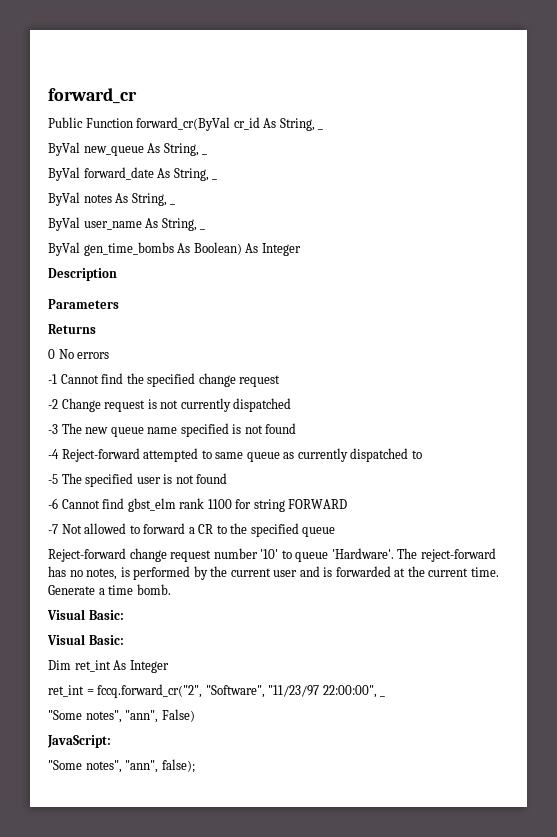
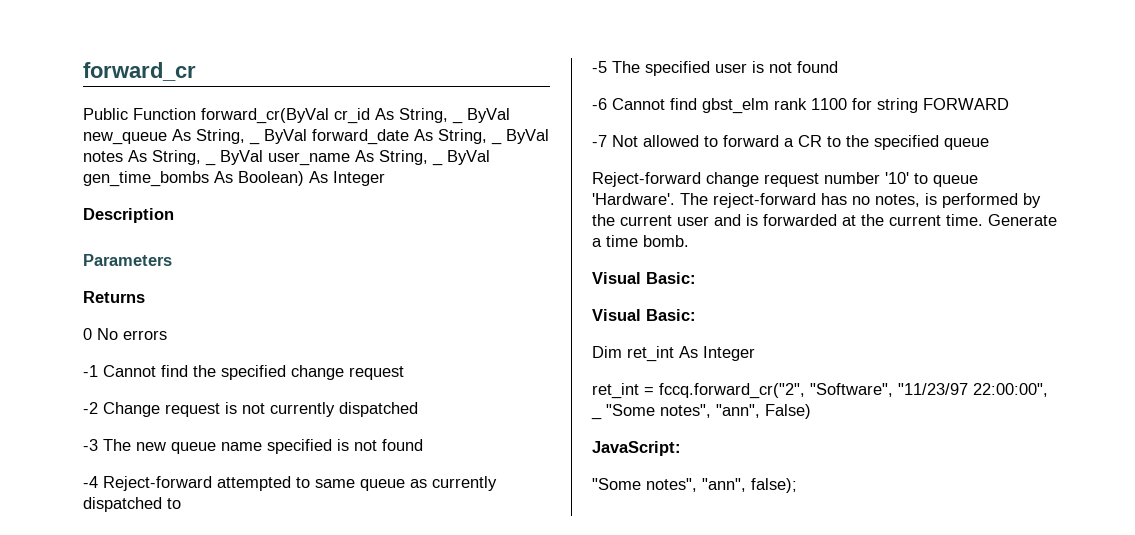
- Public Function forward_cr(ByVal cr_id As String, _
- ByVal new_queue As String, _
- ByVal forward_date As String, _
- ByVal notes As String, _
- ByVal user_name As String, _
- ByVal gen_time_bombs As Boolean) As Integer
+ Public Function forward_cr(ByVal cr_id As String, _ ByVal new_queue As String, _ ByVal forward_date As String, _ ByVal notes As String, _ ByVal user_name As String, _ ByVal gen_time_bombs As Boolean) As Integer
- ret_int = fccq.forward_cr("2", "Software", "11/23/97 22:00:00", _
- "Some notes", "ann", False)
+ ret_int = fccq.forward_cr("2", "Software", "11/23/97 22:00:00", _ "Some notes", "ann", False)

